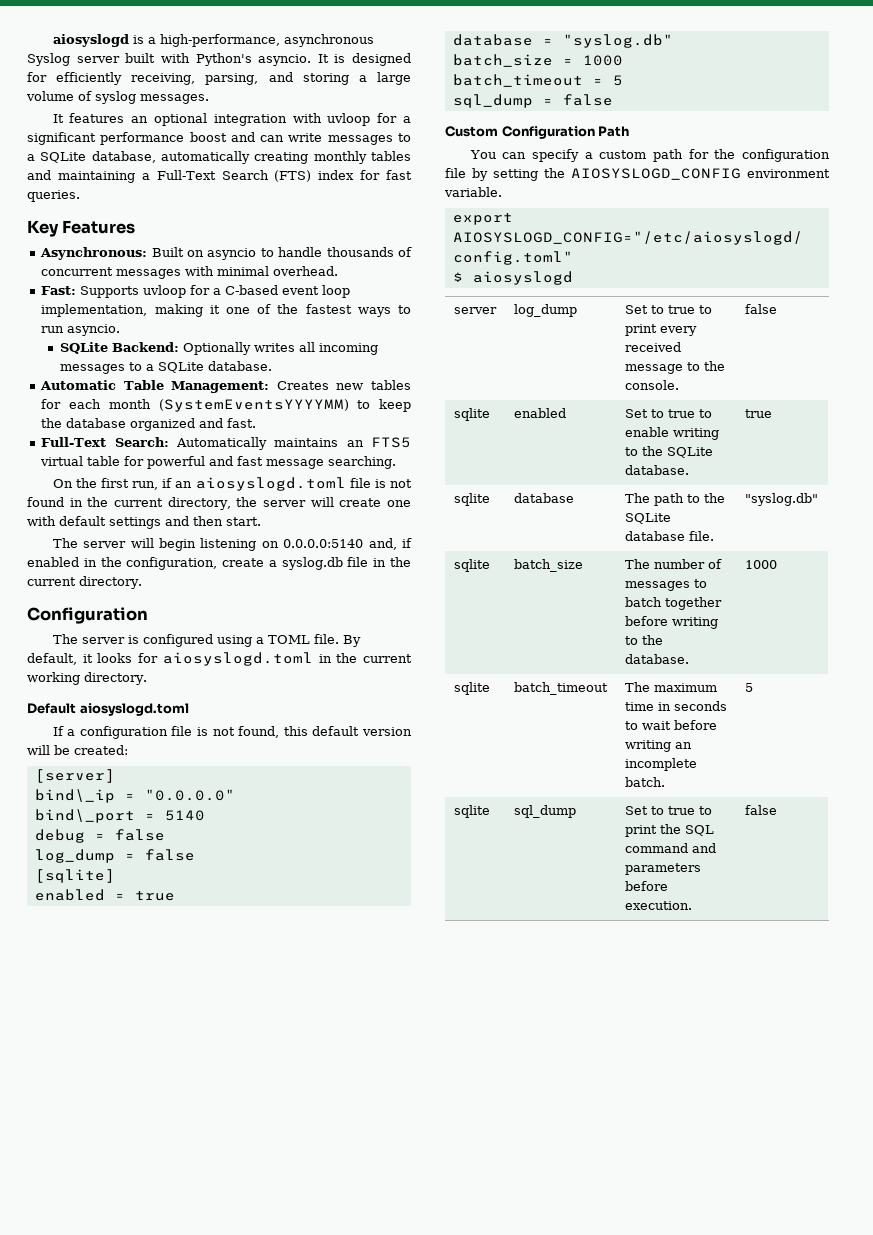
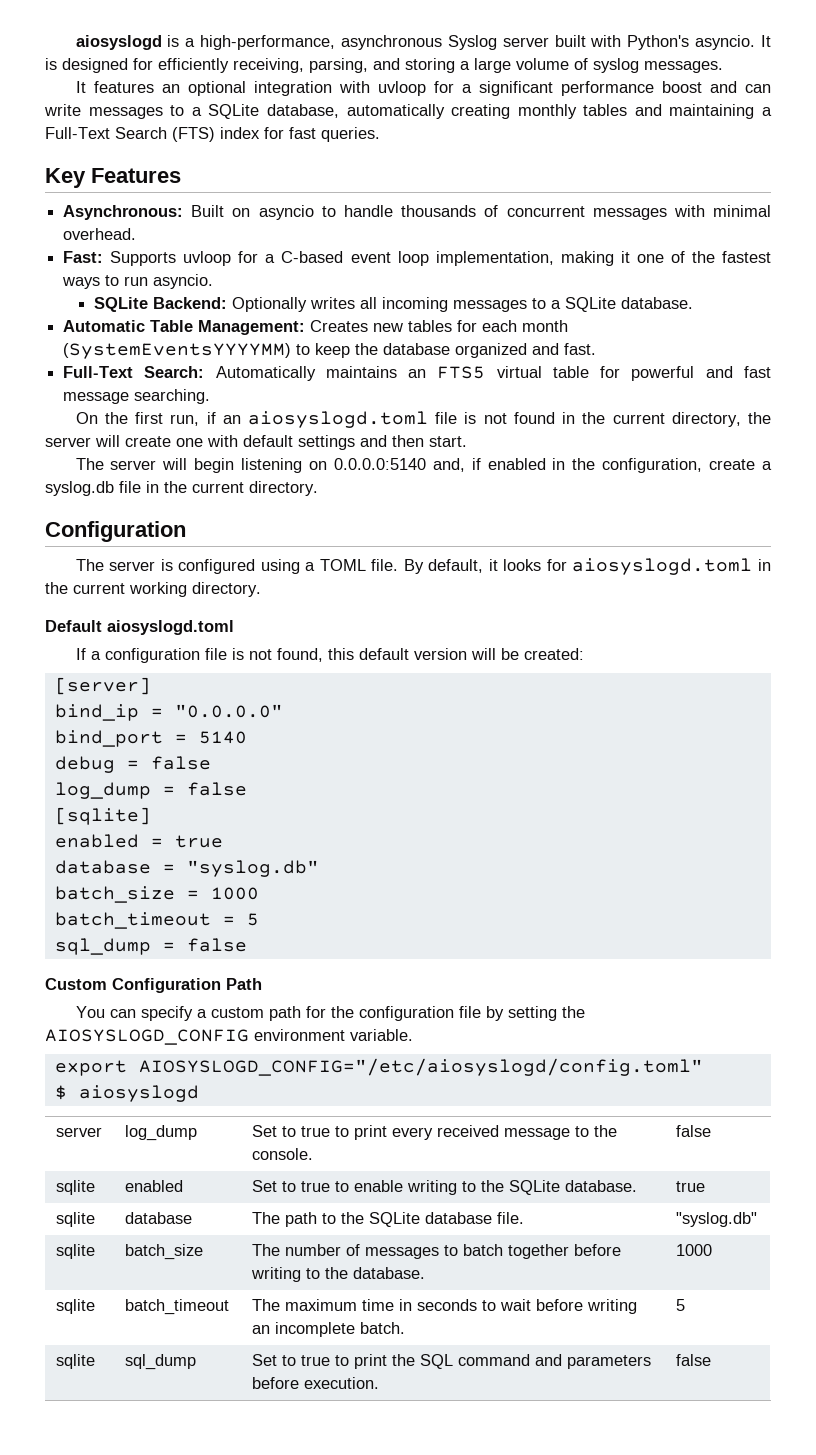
- bind\_ip = "0.0.0.0"
+ bind_ip = "0.0.0.0"
- bind\_port = 5140
+ bind_port = 5140

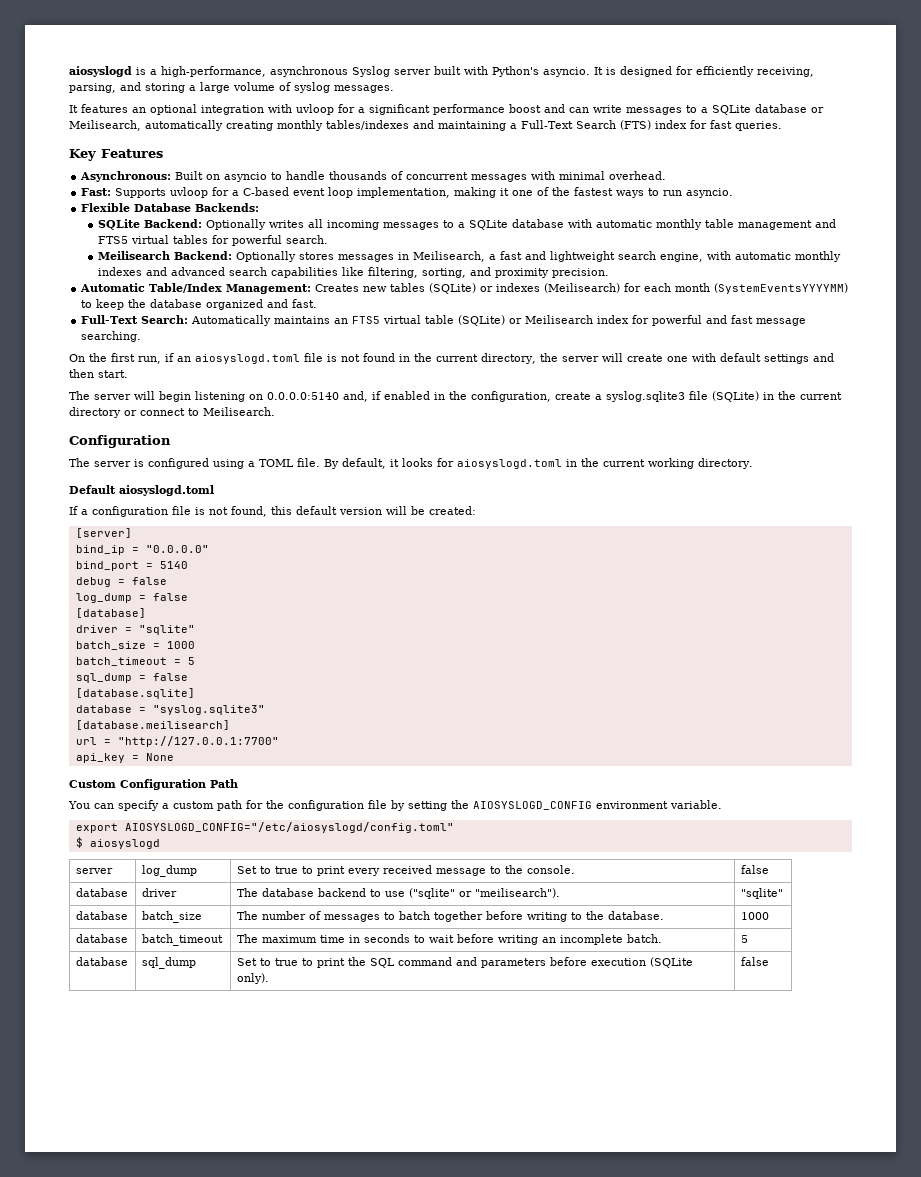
- It features an optional integration with uvloop for a significant performance boost and can write messages to a SQLite database, automatically creating monthly tables and maintaining a Full-Text Search (FTS) index for fast queries.
+ It features an optional integration with uvloop for a significant performance boost and can write messages to a SQLite database or Meilisearch, automatically creating monthly tables/indexes and maintaining a Full-Text Search (FTS) index for fast queries.
+ Flexible Database Backends:
- SQLite Backend: Optionally writes all incoming messages to a SQLite database.
+ SQLite Backend: Optionally writes all incoming messages to a SQLite database with automatic monthly table management and FTS5 virtual tables for powerful search.
+ Meilisearch Backend: Optionally stores messages in Meilisearch, a fast and lightweight search engine, with automatic monthly indexes and advanced search capabilities like filtering, sorting, and proximity precision.
- Automatic Table Management: Creates new tables for each month (SystemEventsYYYYMM) to keep the database organized and fast.
+ Automatic Table/Index Management: Creates new tables (SQLite) or indexes (Meilisearch) for each month (SystemEventsYYYYMM) to keep the database organized and fast.
- Full-Text Search: Automatically maintains an FTS5 virtual table for powerful and fast message searching.
+ Full-Text Search: Automatically maintains an FTS5 virtual table (SQLite) or Meilisearch index for powerful and fast message searching.
- The server will begin listening on 0.0.0.0:5140 and, if enabled in the configuration, create a syslog.db file in the current directory.
+ The server will begin listening on 0.0.0.0:5140 and, if enabled in the configuration, create a syslog.sqlite3 file (SQLite) in the current directory or connect to Meilisearch.
- [sqlite]
- enabled = true
- database = "syslog.db"
+ [database]
+ driver = "sqlite"
+ [database.sqlite]
+ database = "syslog.sqlite3"
+ [database.meilisearch]
+ url = "http://127.0.0.1:7700"
+ api_key = None
- sqlite | enabled | Set to true to enable writing to the SQLite database. | true
- sqlite | database | The path to the SQLite database file. | "syslog.db"
- sqlite | batch_size | The number of messages to batch together before writing to the database. | 1000
+ database | driver | The database backend to use ("sqlite" or "meilisearch"). | "sqlite"
+ database | batch_size | The number of messages to batch together before writing to the database. | 1000
- sqlite | batch_timeout | The maximum time in seconds to wait before writing an incomplete batch. | 5
+ database | batch_timeout | The maximum time in seconds to wait before writing an incomplete batch. | 5
- sqlite | sql_dump | Set to true to print the SQL command and parameters before execution. | false
+ database | sql_dump | Set to true to print the SQL command and parameters before execution (SQLite only). | false

